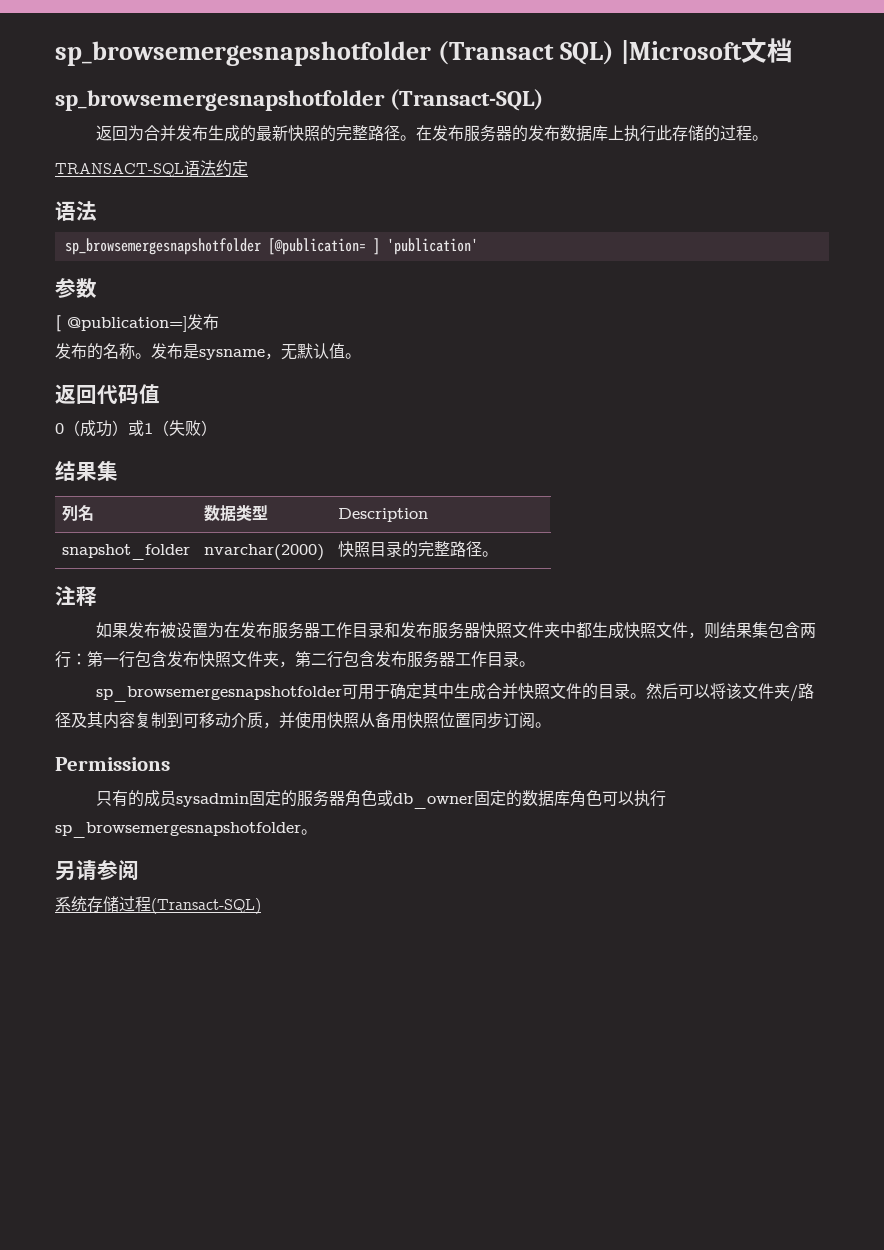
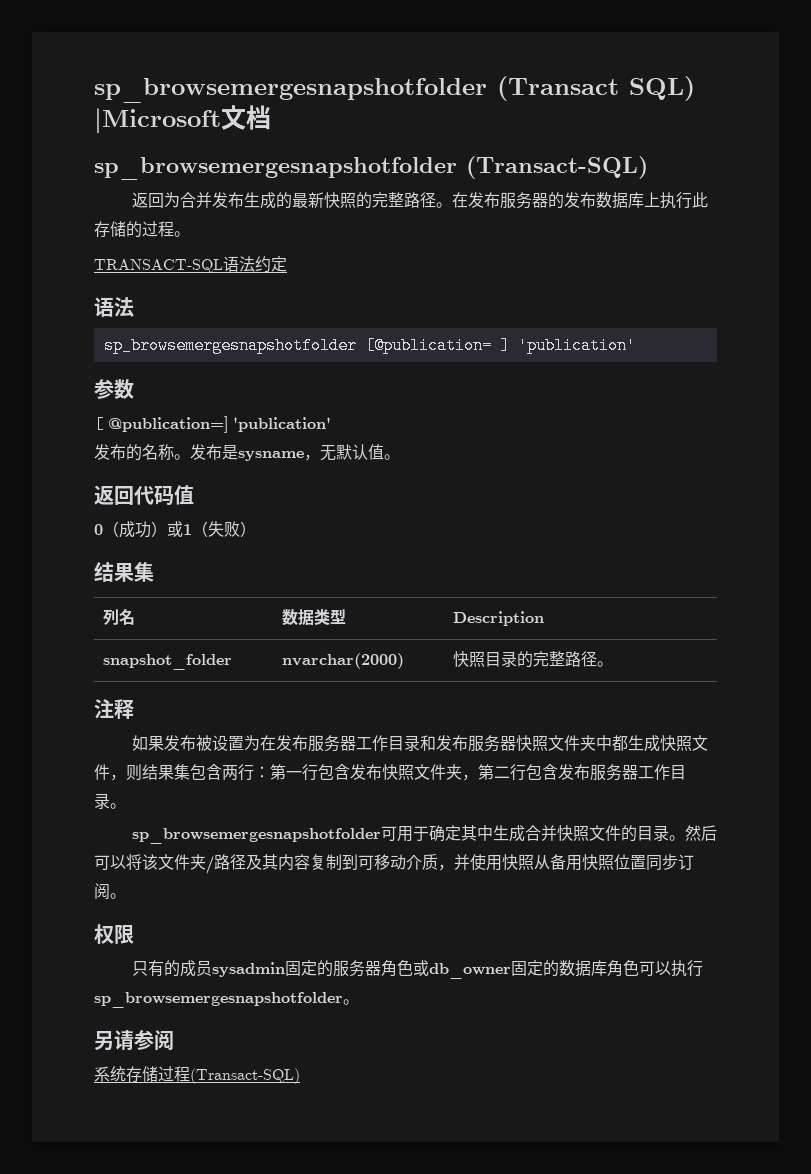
- [ @publication=]发布
+ [ @publication=] 'publication'
- Permissions
+ 权限

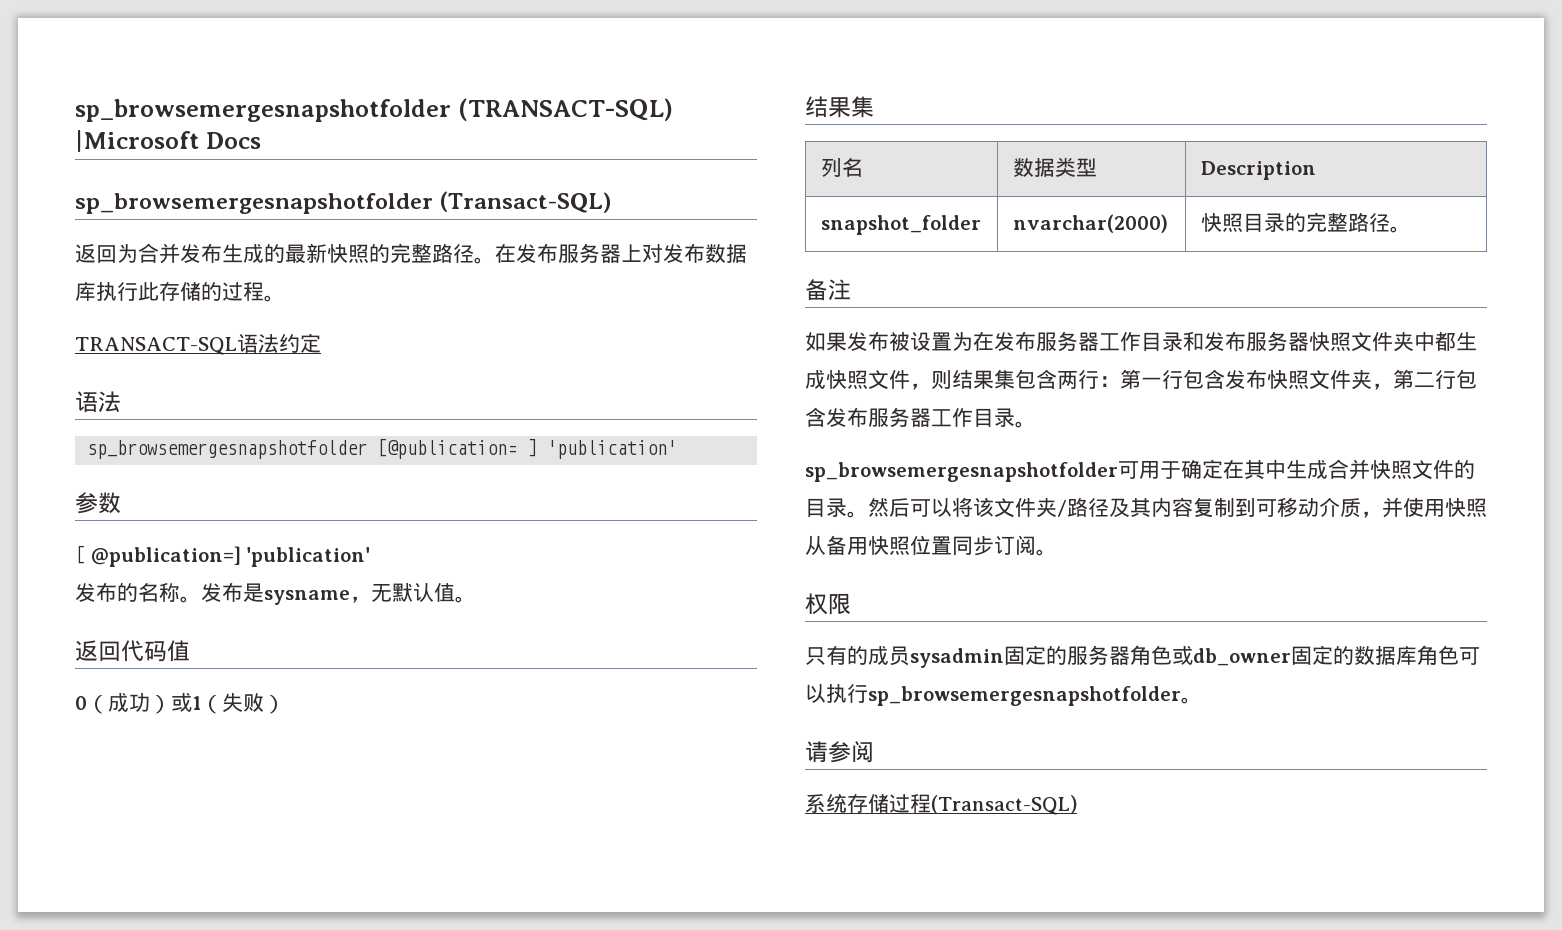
- sp_browsemergesnapshotfolder (Transact SQL) |Microsoft文档
+ sp_browsemergesnapshotfolder (TRANSACT-SQL) |Microsoft Docs
- 在发布服务器的发布数据库上执行此存储的过程。
+ 在发布服务器上对发布数据库执行此存储的过程。
- 注释
+ 备注
- sp_browsemergesnapshotfolder可用于确定其中生成合并快照文件的目录。
+ sp_browsemergesnapshotfolder可用于确定在其中生成合并快照文件的目录。
- 另请参阅
+ 请参阅

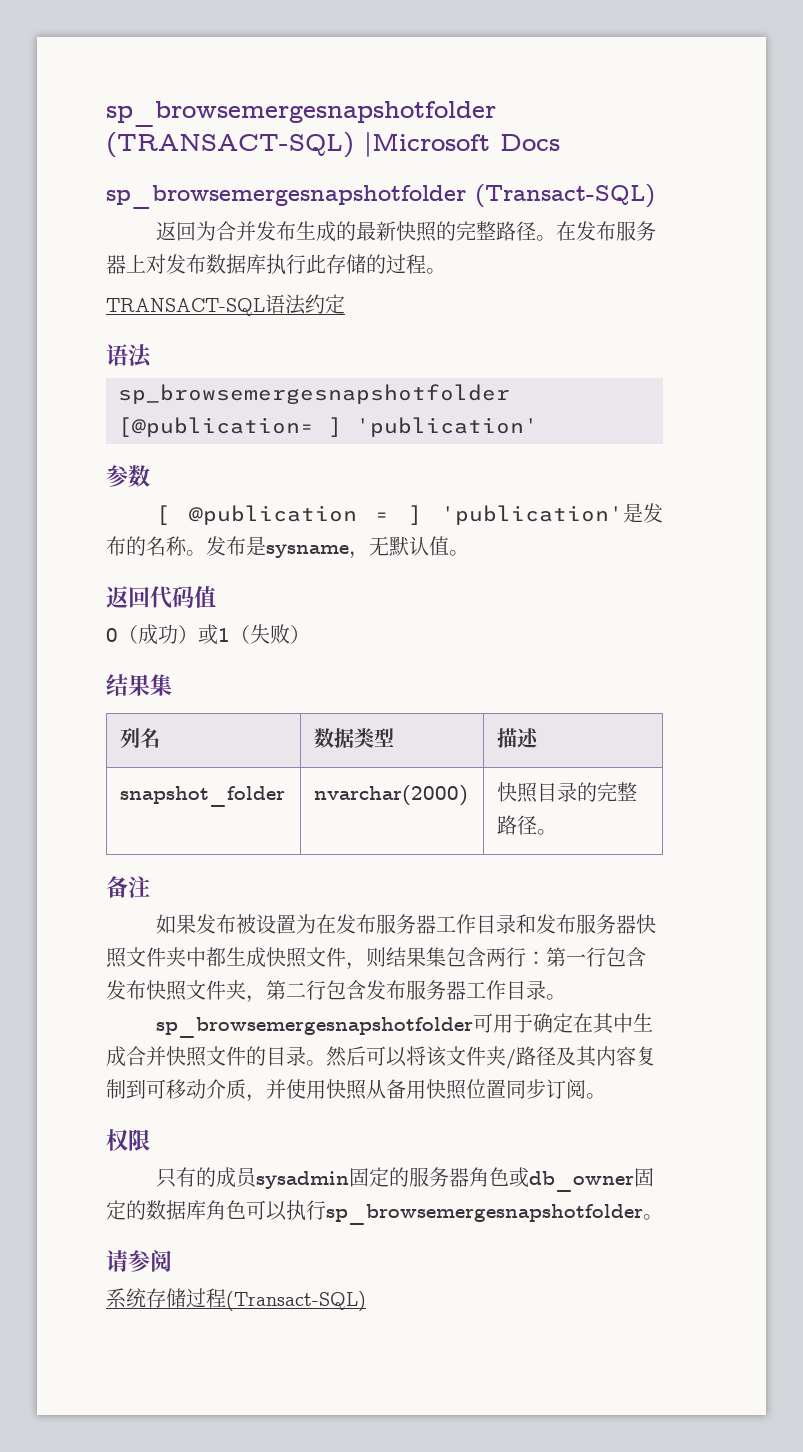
- [ @publication=] 'publication'
- 发布的名称。
+ [ @publication = ] 'publication'是发布的名称。
- 列名 | 数据类型 | Description
+ 列名 | 数据类型 | 描述

